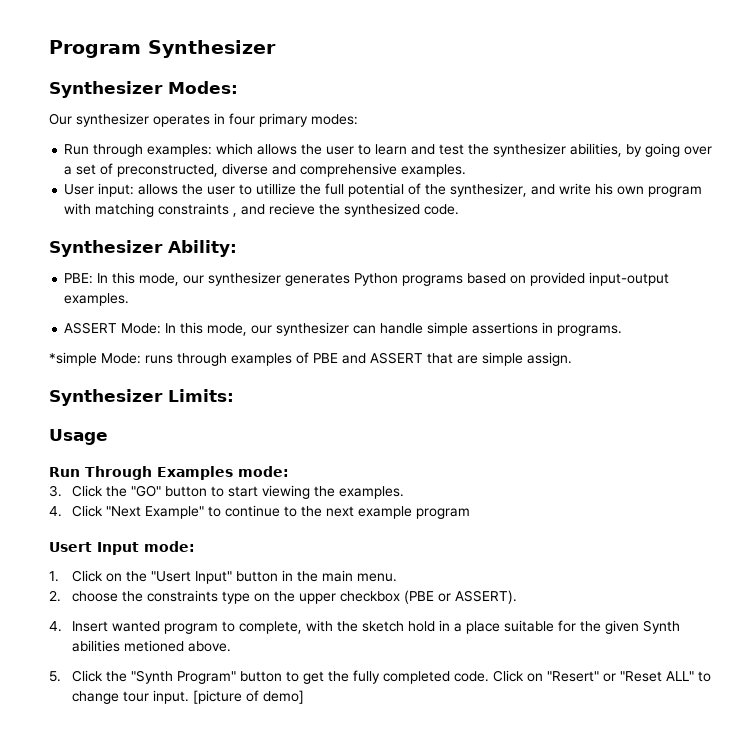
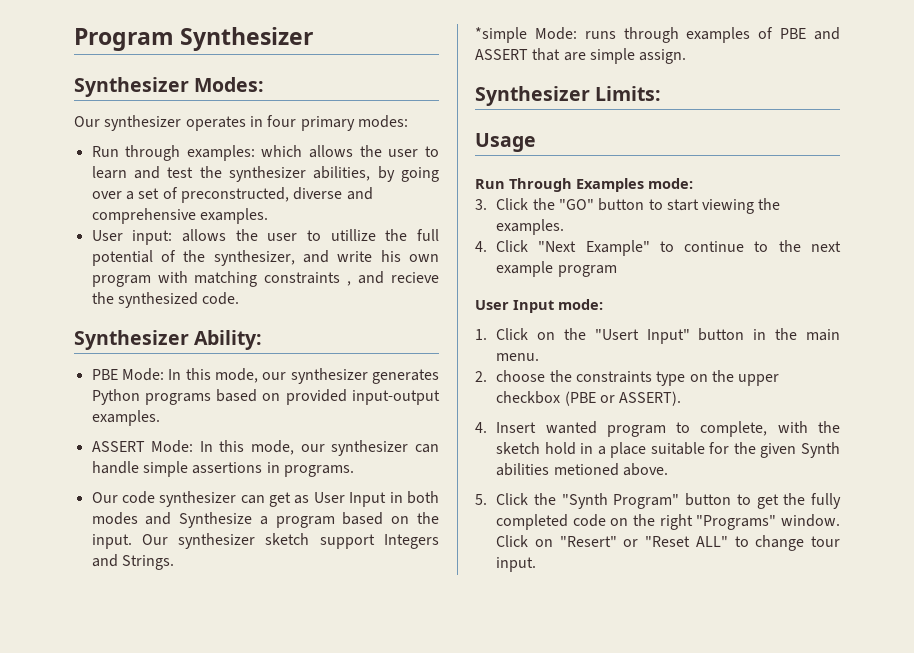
- PBE: In this mode, our synthesizer generates Python programs based on provided input-output examples.
+ PBE Mode: In this mode, our synthesizer generates Python programs based on provided input-output examples.
+ Our code synthesizer can get as User Input in both modes and Synthesize a program based on the input. Our synthesizer sketch support Integers and Strings.
- Usert Input mode:
+ User Input mode:
- 5. Click the "Synth Program" button to get the fully completed code.
+ 5. Click the "Synth Program" button to get the fully completed code on the right "Programs" window.
- [picture of demo]

